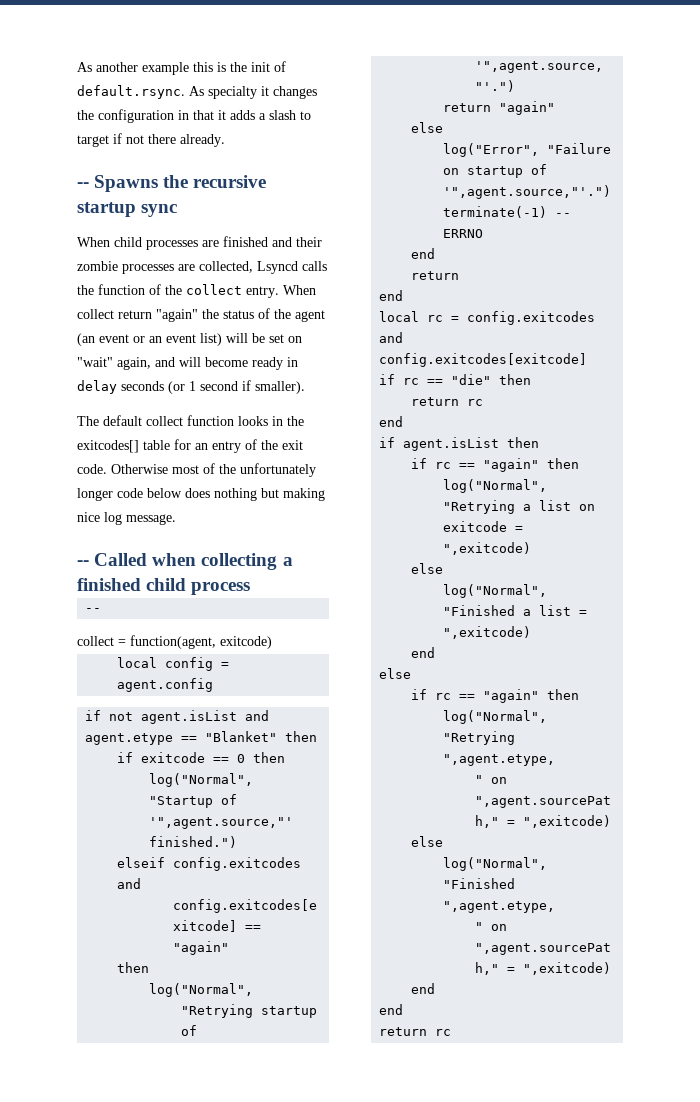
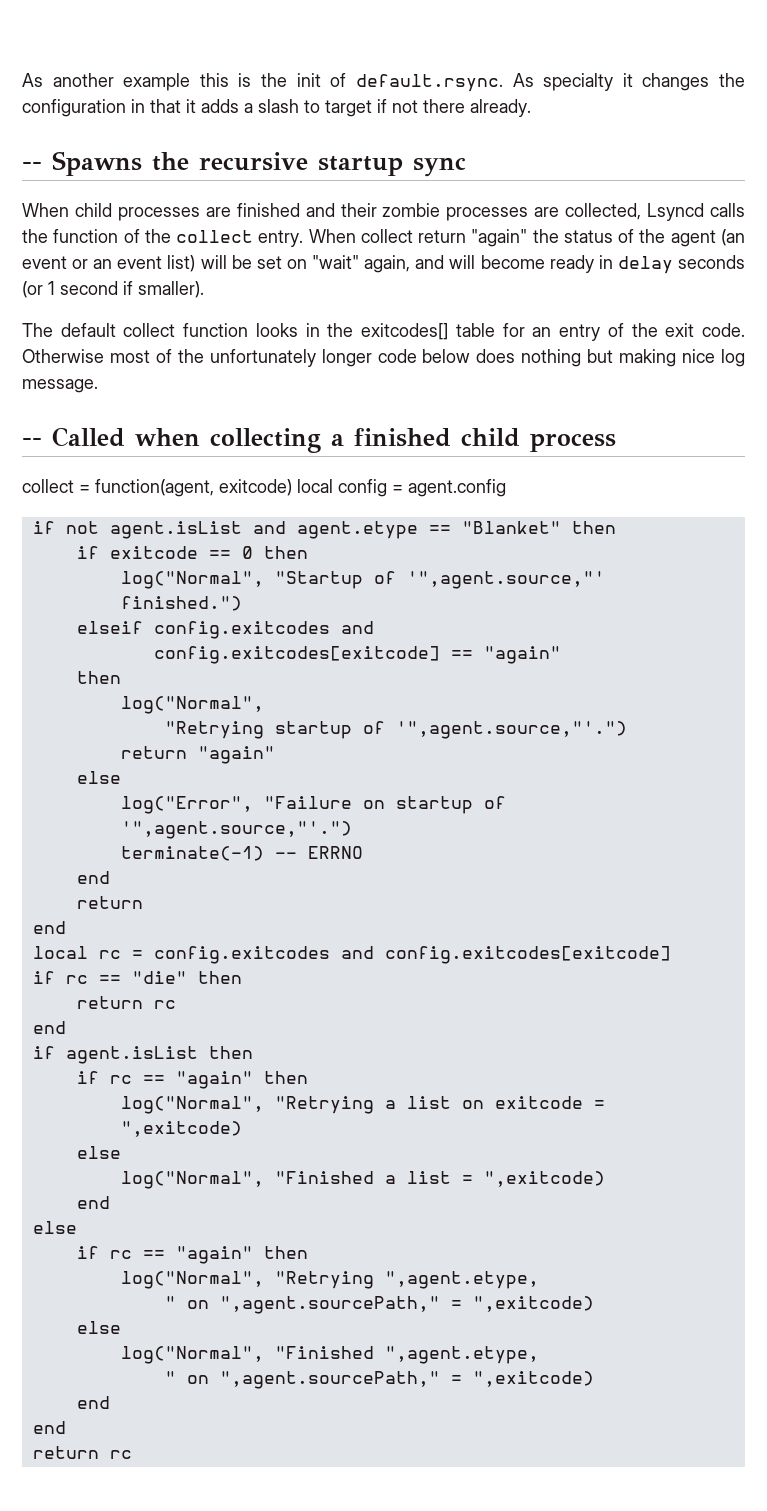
  -- Called when collecting a finished child process
- --
- collect = function(agent, exitcode)
- local config = agent.config
+ collect = function(agent, exitcode) local config = agent.config

